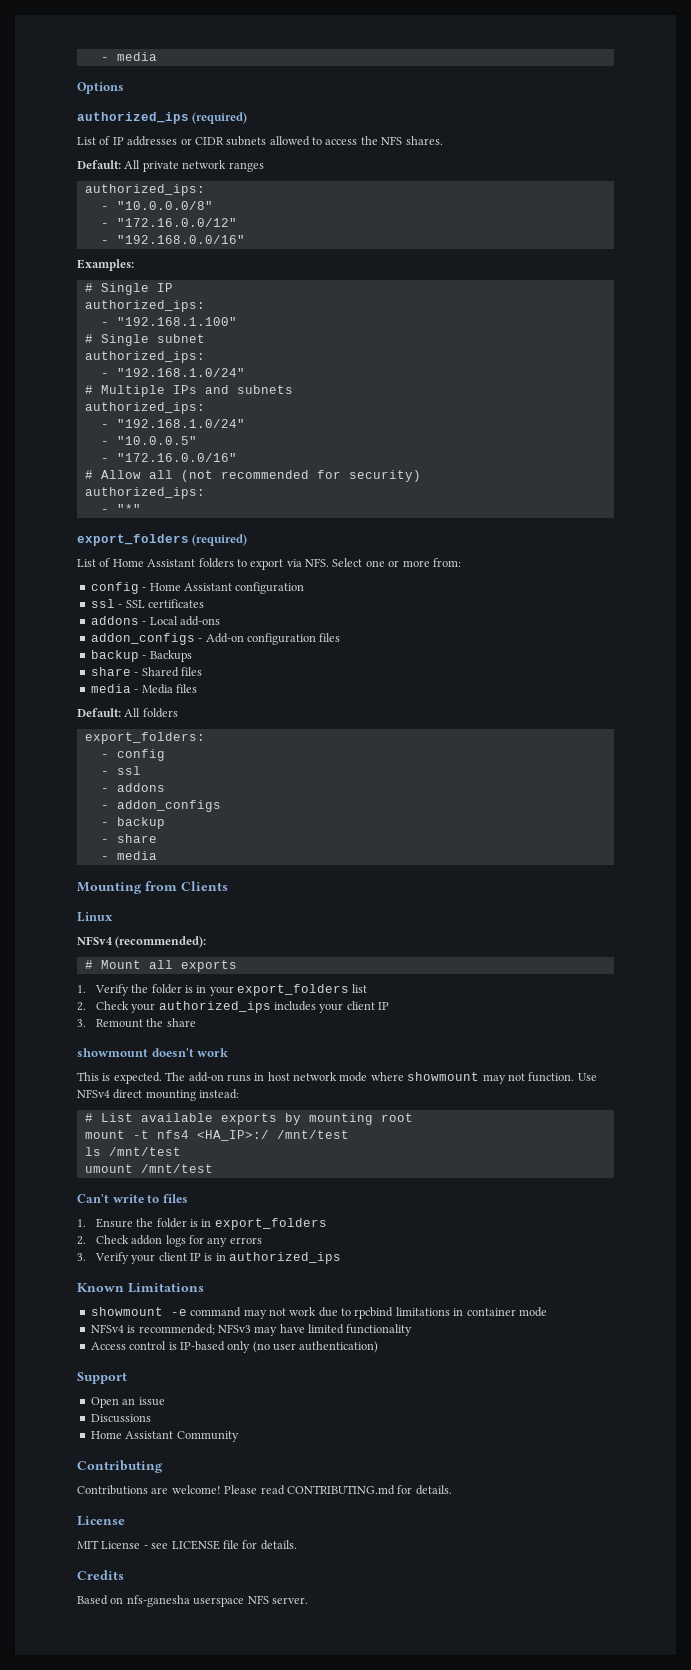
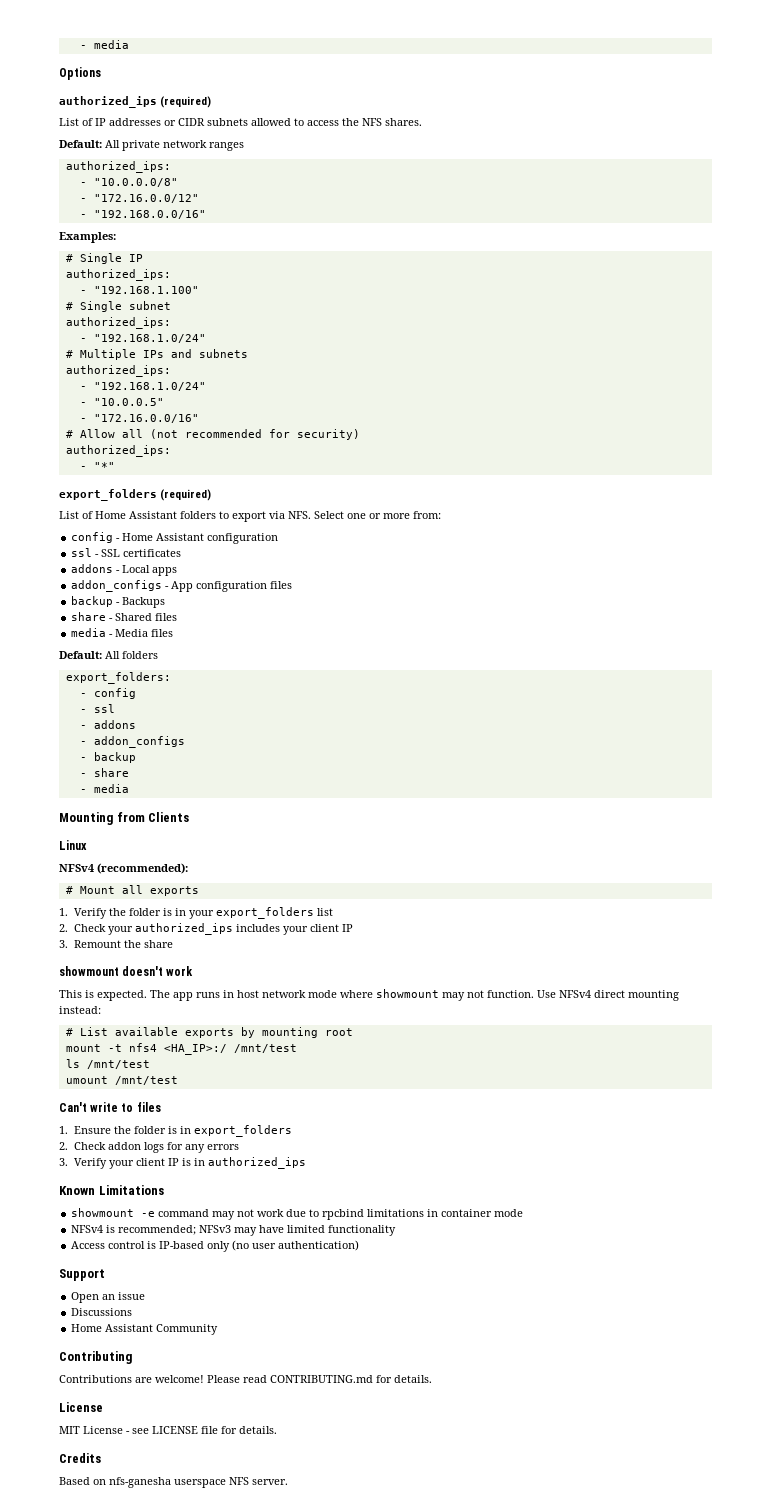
- addons - Local add-ons
+ addons - Local apps
- addon_configs - Add-on configuration files
+ addon_configs - App configuration files
- The add-on runs in host network mode where showmount may not function.
+ The app runs in host network mode where showmount may not function.

